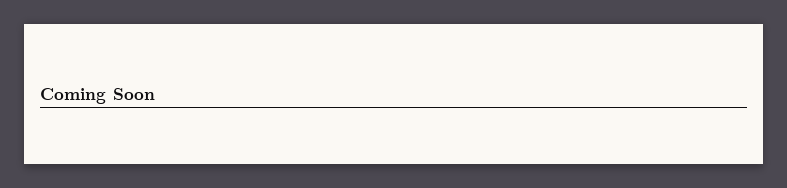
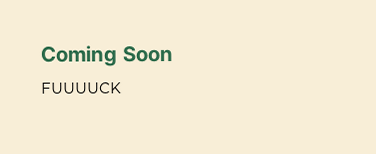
+ FUUUUCK

